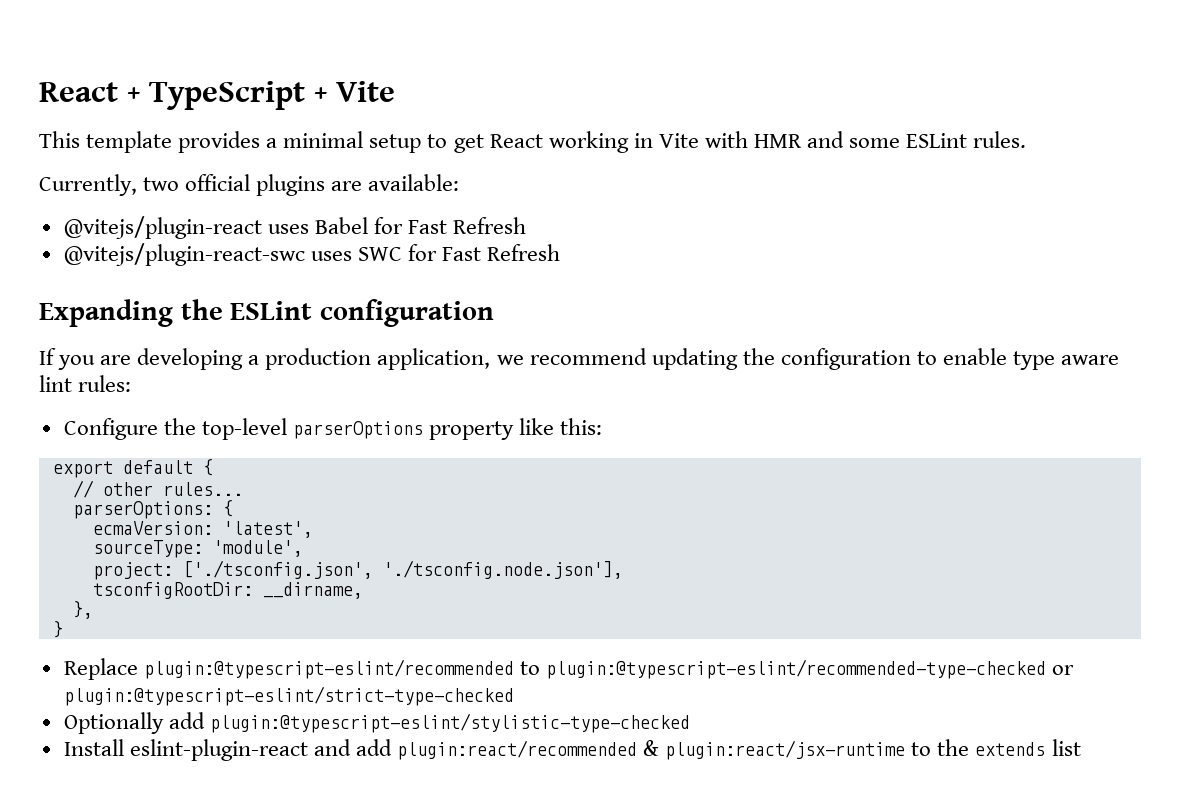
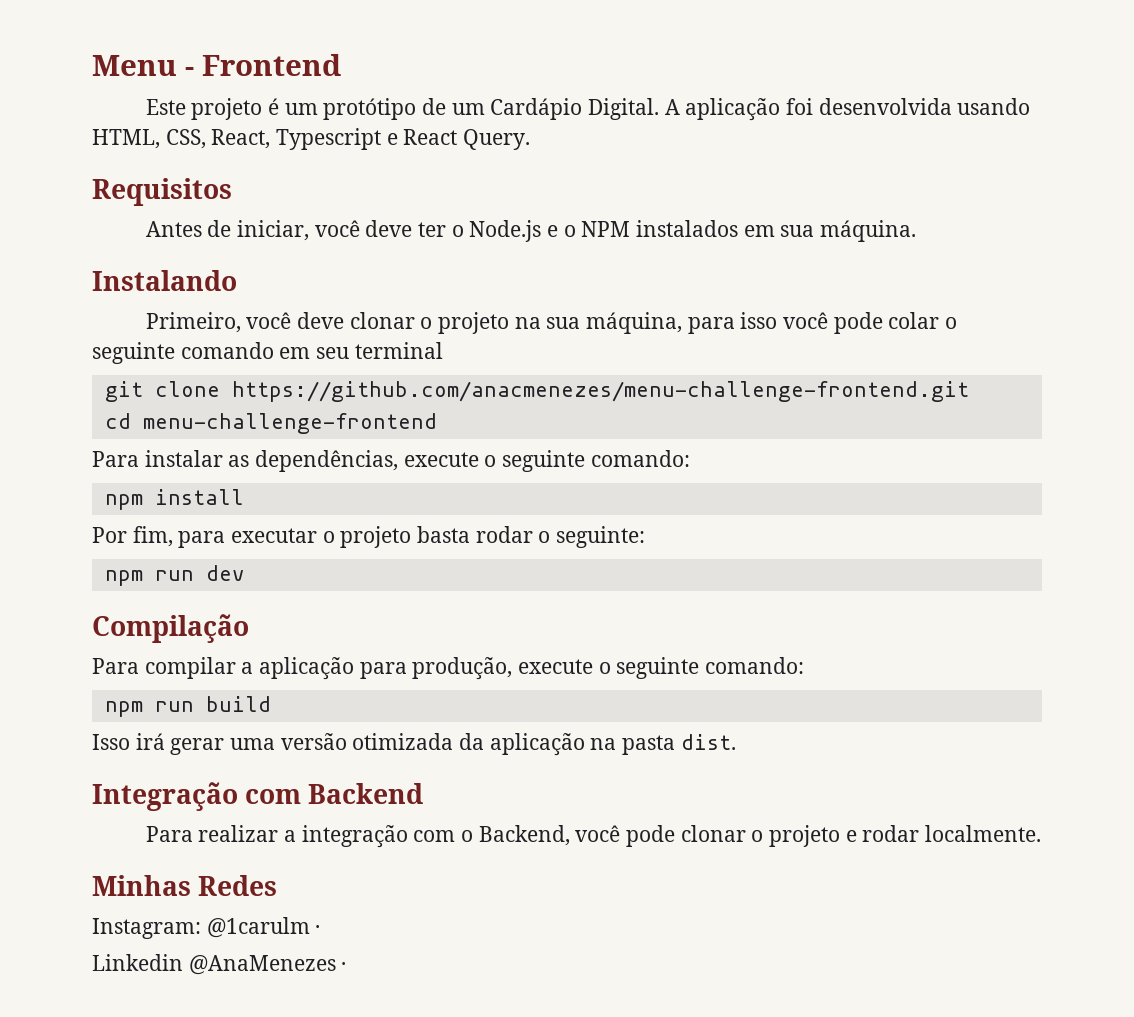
- React + TypeScript + Vite
- This template provides a minimal setup to get React working in Vite with HMR and some ESLint rules.
- Currently, two official plugins are available:
- @vitejs/plugin-react uses Babel for Fast Refresh
- @vitejs/plugin-react-swc uses SWC for Fast Refresh
- Expanding the ESLint configuration
- If you are developing a production application, we recommend updating the configuration to enable type aware lint rules:
- Configure the top-level parserOptions property like this:
- export default {
- // other rules...
- parserOptions: {
- ecmaVersion: 'latest',
- sourceType: 'module',
- project: ['./tsconfig.json', './tsconfig.node.json'],
- tsconfigRootDir: __dirname,
- },
- }
- Replace plugin:@typescript-eslint/recommended to plugin:@typescript-eslint/recommended-type-checked or plugin:@typescript-eslint/strict-type-checked
- Optionally add plugin:@typescript-eslint/stylistic-type-checked
- Install eslint-plugin-react and add plugin:react/recommended & plugin:react/jsx-runtime to the extends list
+ Menu - Frontend
+ Este projeto é um protótipo de um Cardápio Digital. A aplicação foi desenvolvida usando HTML, CSS, React, Typescript e React Query.
+ Requisitos
+ Antes de iniciar, você deve ter o Node.js e o NPM instalados em sua máquina.
+ Instalando
+ Primeiro, você deve clonar o projeto na sua máquina, para isso você pode colar o seguinte comando em seu terminal
+ git clone https://github.com/anacmenezes/menu-challenge-frontend.git
+ cd menu-challenge-frontend
+ Para instalar as dependências, execute o seguinte comando:
+ npm install
+ Por fim, para executar o projeto basta rodar o seguinte:
+ npm run dev
+ Compilação
+ Para compilar a aplicação para produção, execute o seguinte comando:
+ npm run build
+ Isso irá gerar uma versão otimizada da aplicação na pasta dist.
+ Integração com Backend
+ Para realizar a integração com o Backend, você pode clonar o projeto e rodar localmente.
+ Minhas Redes
+ Instagram: @1carulm ·
+ Linkedin @AnaMenezes ·

